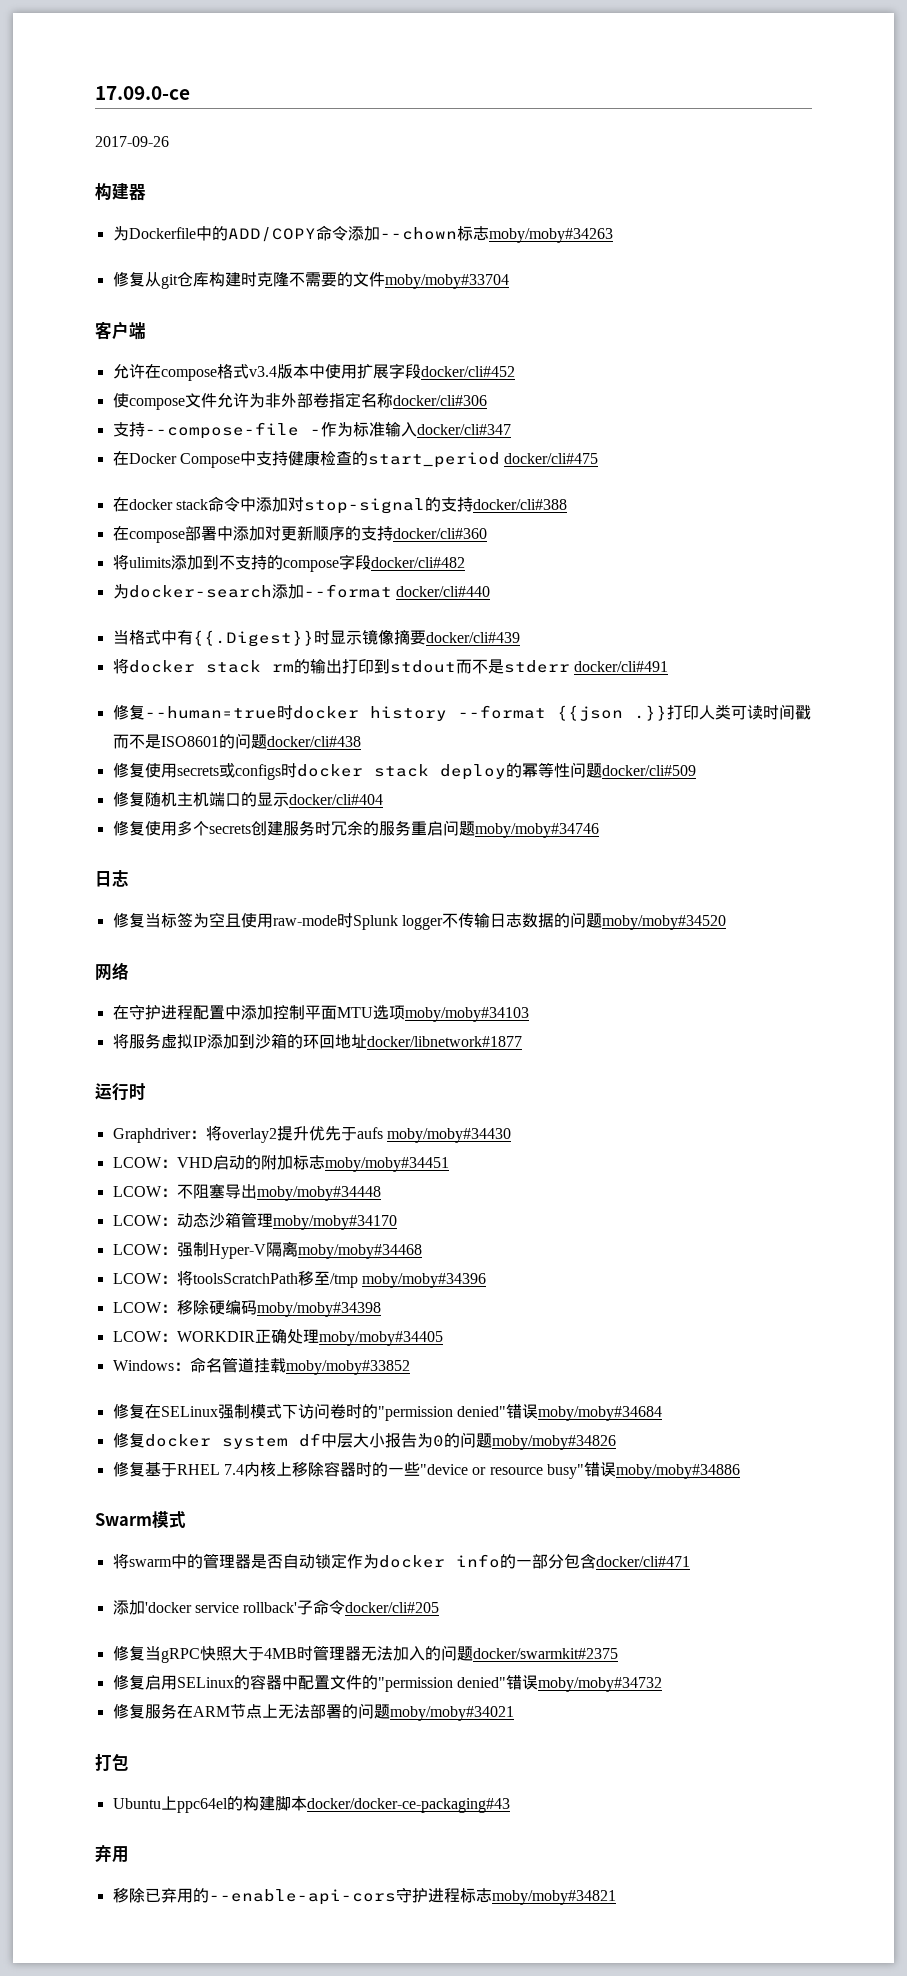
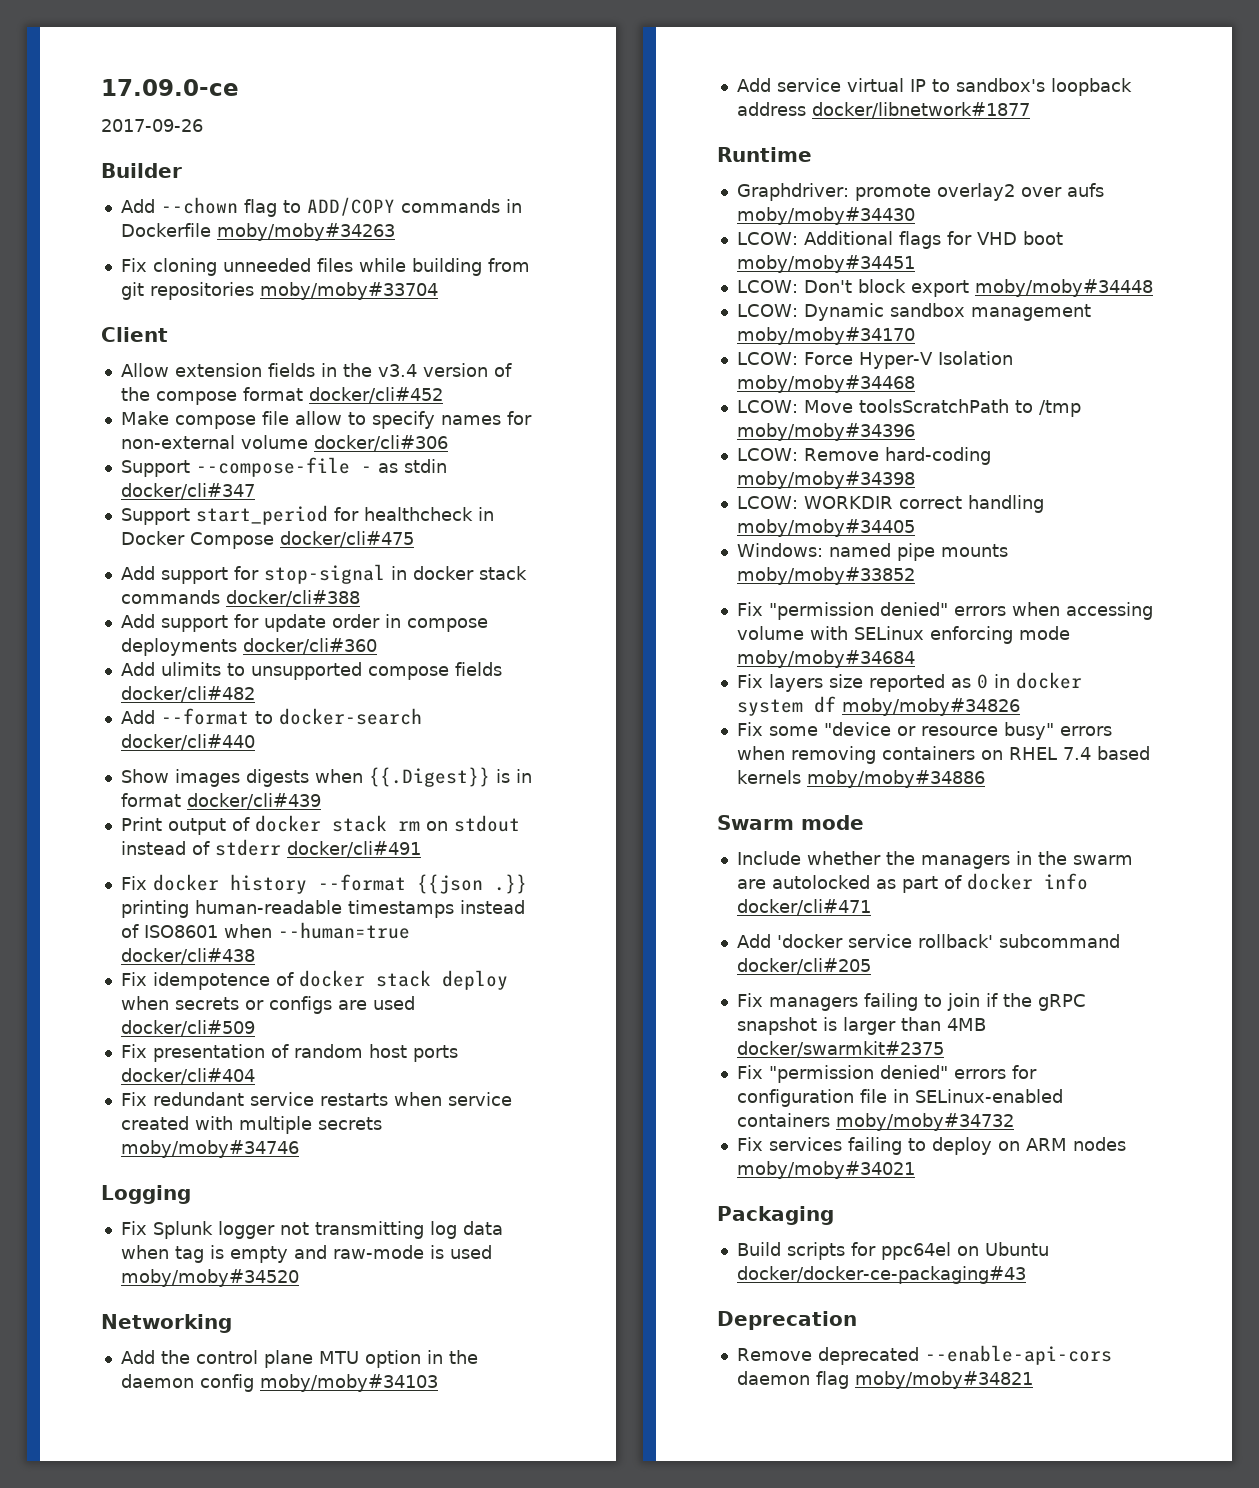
- 构建器
- 为Dockerfile中的ADD/COPY命令添加--chown标志moby/moby#34263
- 修复从git仓库构建时克隆不需要的文件moby/moby#33704
- 客户端
- 允许在compose格式v3.4版本中使用扩展字段docker/cli#452
- 使compose文件允许为非外部卷指定名称docker/cli#306
+ Builder
+ Add --chown flag to ADD/COPY commands in Dockerfile moby/moby#34263
+ Fix cloning unneeded files while building from git repositories moby/moby#33704
+ Client
+ Allow extension fields in the v3.4 version of the compose format docker/cli#452
+ Make compose file allow to specify names for non-external volume docker/cli#306
- 支持--compose-file -作为标准输入docker/cli#347
- 在Docker Compose中支持健康检查的start_period docker/cli#475
- 在docker stack命令中添加对stop-signal的支持docker/cli#388
- 在compose部署中添加对更新顺序的支持docker/cli#360
- 将ulimits添加到不支持的compose字段docker/cli#482
- 为docker-search添加--format docker/cli#440
- 当格式中有{{.Digest}}时显示镜像摘要docker/cli#439
- 将docker stack rm的输出打印到stdout而不是stderr docker/cli#491
+ Support --compose-file - as stdin docker/cli#347
+ Support start_period for healthcheck in Docker Compose docker/cli#475
+ Add support for stop-signal in docker stack commands docker/cli#388
+ Add support for update order in compose deployments docker/cli#360
+ Add ulimits to unsupported compose fields docker/cli#482
+ Add --format to docker-search docker/cli#440
+ Show images digests when {{.Digest}} is in format docker/cli#439
+ Print output of docker stack rm on stdout instead of stderr docker/cli#491
- 修复--human=true时docker history --format {{json .}}打印人类可读时间戳而不是ISO8601的问题docker/cli#438
- 修复使用secrets或configs时docker stack deploy的幂等性问题docker/cli#509
- 修复随机主机端口的显示docker/cli#404
- 修复使用多个secrets创建服务时冗余的服务重启问题moby/moby#34746
- 日志
- 修复当标签为空且使用raw-mode时Splunk logger不传输日志数据的问题moby/moby#34520
- 网络
- 在守护进程配置中添加控制平面MTU选项moby/moby#34103
- 将服务虚拟IP添加到沙箱的环回地址docker/libnetwork#1877
- 运行时
- Graphdriver：将overlay2提升优先于aufs moby/moby#34430
- LCOW：VHD启动的附加标志moby/moby#34451
- LCOW：不阻塞导出moby/moby#34448
- LCOW：动态沙箱管理moby/moby#34170
- LCOW：强制Hyper-V隔离moby/moby#34468
- LCOW：将toolsScratchPath移至/tmp moby/moby#34396
- LCOW：移除硬编码moby/moby#34398
- LCOW：WORKDIR正确处理moby/moby#34405
- Windows：命名管道挂载moby/moby#33852
- 修复在SELinux强制模式下访问卷时的"permission denied"错误moby/moby#34684
- 修复docker system df中层大小报告为0的问题moby/moby#34826
- 修复基于RHEL 7.4内核上移除容器时的一些"device or resource busy"错误moby/moby#34886
- Swarm模式
- 将swarm中的管理器是否自动锁定作为docker info的一部分包含docker/cli#471
+ Fix docker history --format {{json .}} printing human-readable timestamps instead of ISO8601 when --human=true docker/cli#438
+ Fix idempotence of docker stack deploy when secrets or configs are used docker/cli#509
+ Fix presentation of random host ports docker/cli#404
+ Fix redundant service restarts when service created with multiple secrets moby/moby#34746
+ Logging
+ Fix Splunk logger not transmitting log data when tag is empty and raw-mode is used moby/moby#34520
+ Networking
+ Add the control plane MTU option in the daemon config moby/moby#34103
+ Add service virtual IP to sandbox's loopback address docker/libnetwork#1877
+ Runtime
+ Graphdriver: promote overlay2 over aufs moby/moby#34430
+ LCOW: Additional flags for VHD boot moby/moby#34451
+ LCOW: Don't block export moby/moby#34448
+ LCOW: Dynamic sandbox management moby/moby#34170
+ LCOW: Force Hyper-V Isolation moby/moby#34468
+ LCOW: Move toolsScratchPath to /tmp moby/moby#34396
+ LCOW: Remove hard-coding moby/moby#34398
+ LCOW: WORKDIR correct handling moby/moby#34405
+ Windows: named pipe mounts moby/moby#33852
+ Fix "permission denied" errors when accessing volume with SELinux enforcing mode moby/moby#34684
+ Fix layers size reported as 0 in docker system df moby/moby#34826
+ Fix some "device or resource busy" errors when removing containers on RHEL 7.4 based kernels moby/moby#34886
+ Swarm mode
+ Include whether the managers in the swarm are autolocked as part of docker info docker/cli#471
- 添加'docker service rollback'子命令docker/cli#205
+ Add 'docker service rollback' subcommand docker/cli#205
- 修复当gRPC快照大于4MB时管理器无法加入的问题docker/swarmkit#2375
- 修复启用SELinux的容器中配置文件的"permission denied"错误moby/moby#34732
- 修复服务在ARM节点上无法部署的问题moby/moby#34021
- 打包
- Ubuntu上ppc64el的构建脚本docker/docker-ce-packaging#43
- 弃用
- 移除已弃用的--enable-api-cors守护进程标志moby/moby#34821
+ Fix managers failing to join if the gRPC snapshot is larger than 4MB docker/swarmkit#2375
+ Fix "permission denied" errors for configuration file in SELinux-enabled containers moby/moby#34732
+ Fix services failing to deploy on ARM nodes moby/moby#34021
+ Packaging
+ Build scripts for ppc64el on Ubuntu docker/docker-ce-packaging#43
+ Deprecation
+ Remove deprecated --enable-api-cors daemon flag moby/moby#34821

